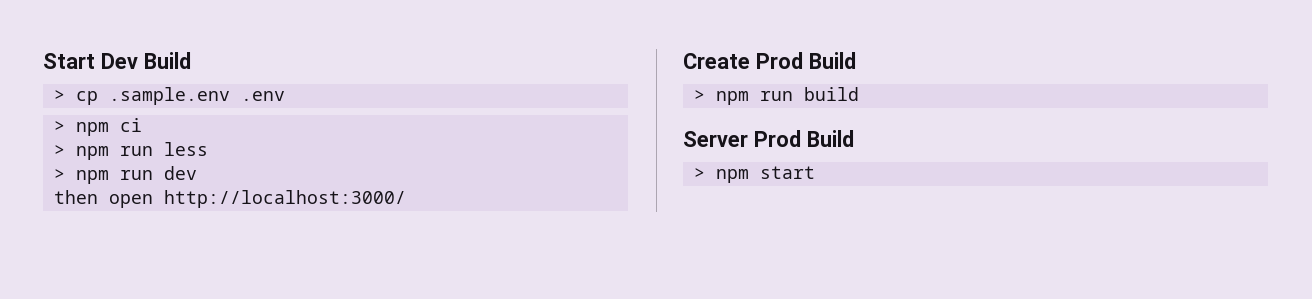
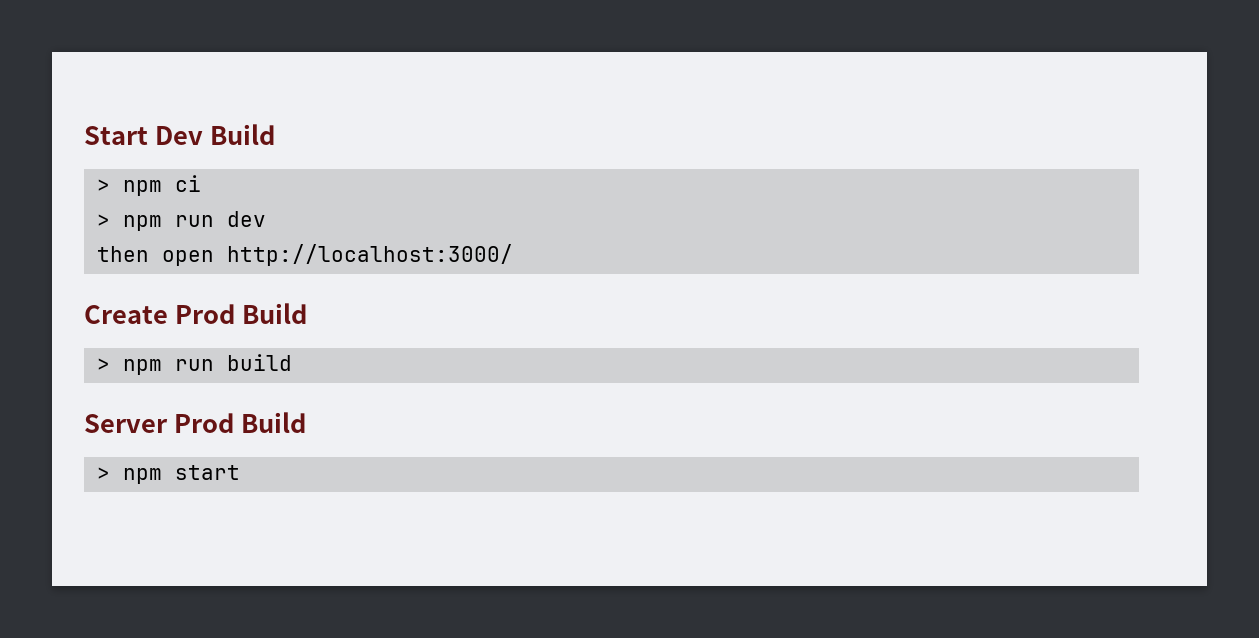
- > cp .sample.env .env
- > npm run less

